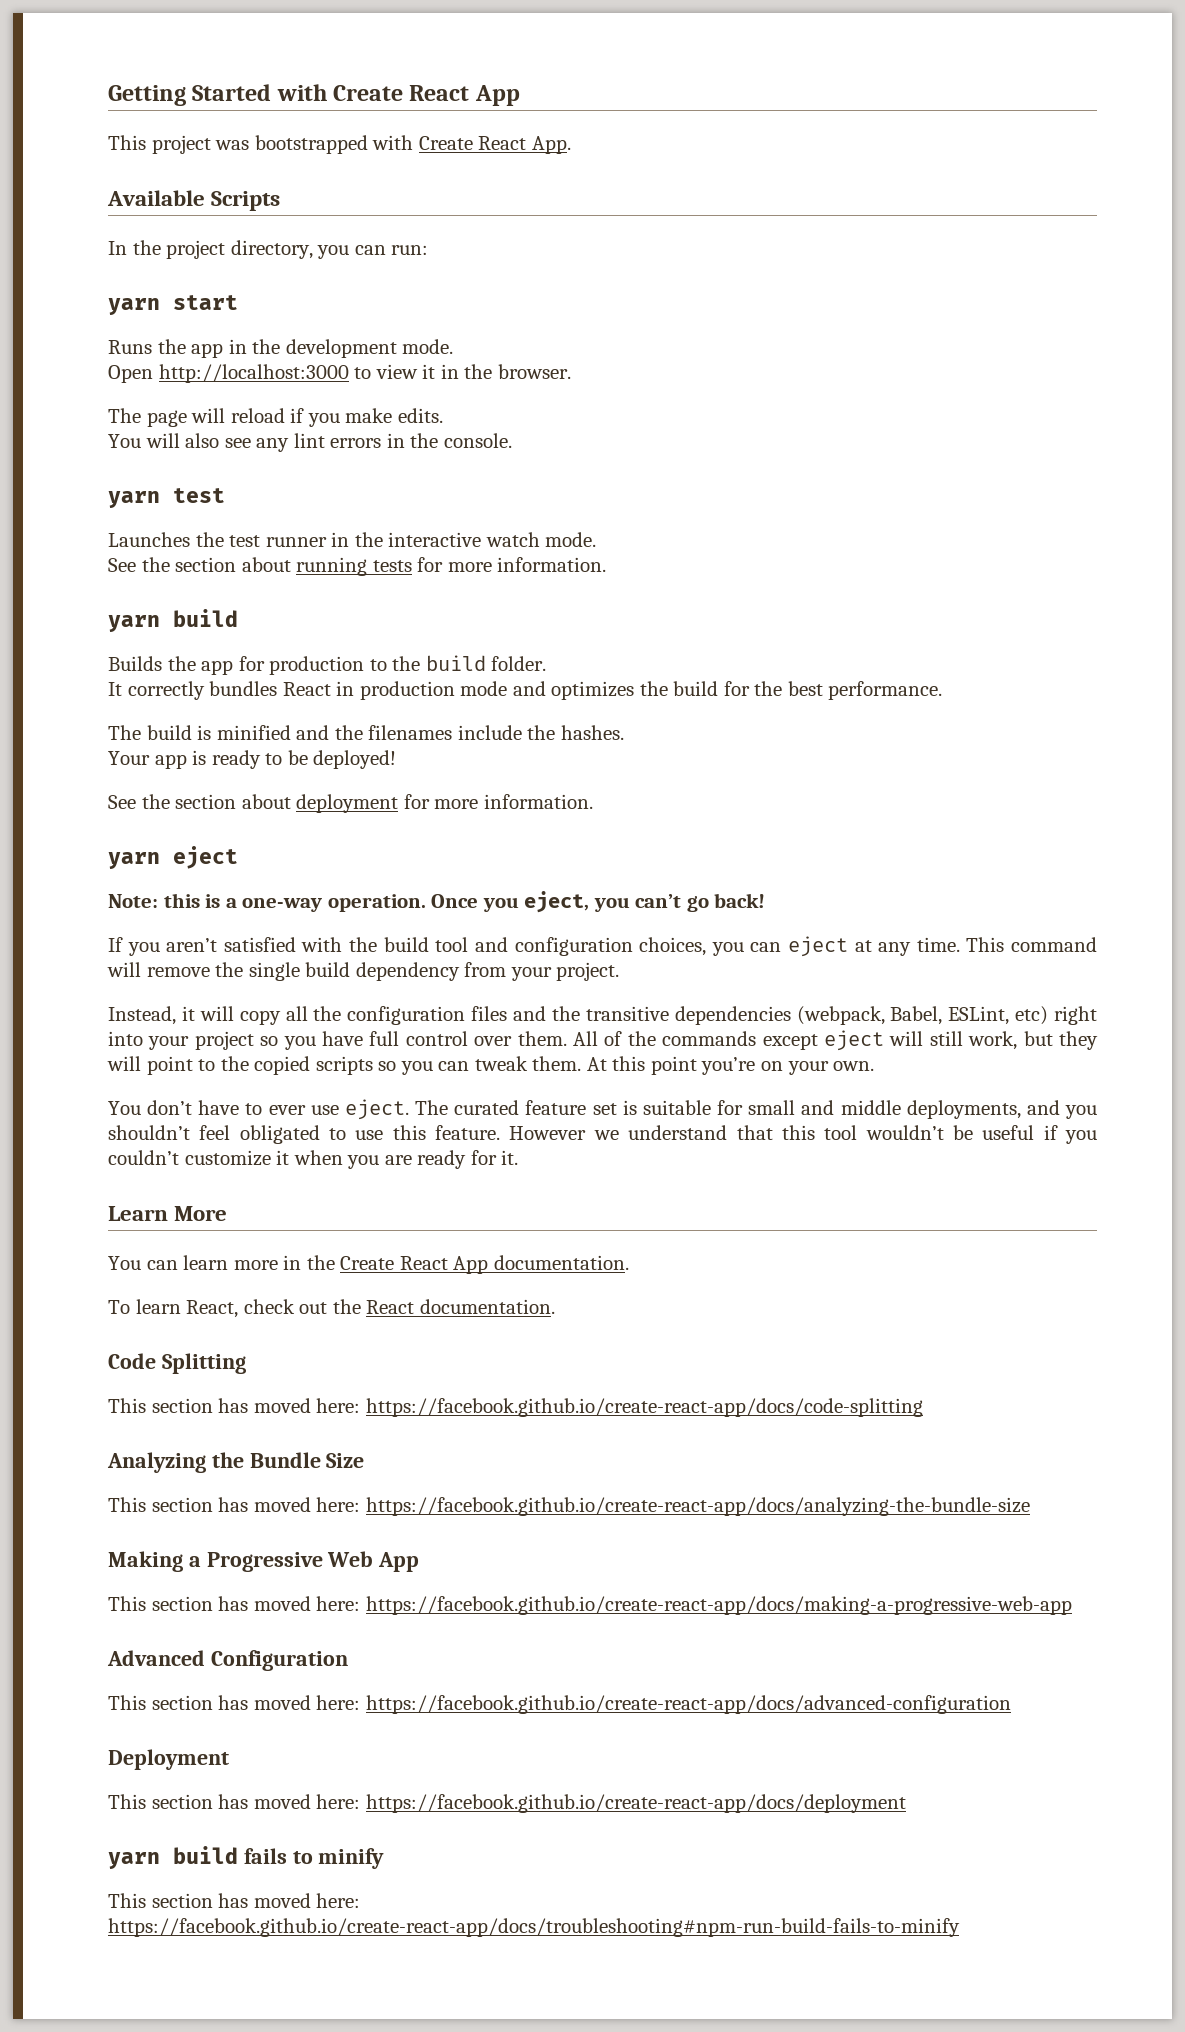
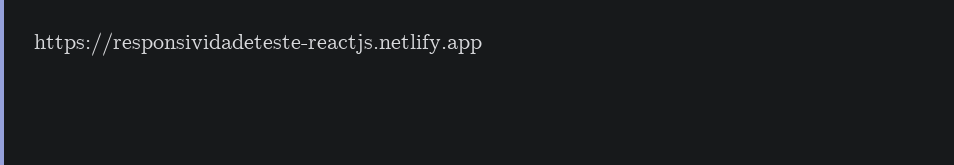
- Getting Started with Create React App
- This project was bootstrapped with Create React App.
- Available Scripts
- In the project directory, you can run:
- yarn start
- Runs the app in the development mode.
- Open http://localhost:3000 to view it in the browser.
- The page will reload if you make edits.
- You will also see any lint errors in the console.
- yarn test
- Launches the test runner in the interactive watch mode.
- See the section about running tests for more information.
- yarn build
- Builds the app for production to the build folder.
- It correctly bundles React in production mode and optimizes the build for the best performance.
- The build is minified and the filenames include the hashes.
- Your app is ready to be deployed!
- See the section about deployment for more information.
- yarn eject
- Note: this is a one-way operation. Once you eject, you can’t go back!
- If you aren’t satisfied with the build tool and configuration choices, you can eject at any time. This command will remove the single build dependency from your project.
- Instead, it will copy all the configuration files and the transitive dependencies (webpack, Babel, ESLint, etc) right into your project so you have full control over them. All of the commands except eject will still work, but they will point to the copied scripts so you can tweak them. At this point you’re on your own.
- You don’t have to ever use eject. The curated feature set is suitable for small and middle deployments, and you shouldn’t feel obligated to use this feature. However we understand that this tool wouldn’t be useful if you couldn’t customize it when you are ready for it.
- Learn More
- You can learn more in the Create React App documentation.
- To learn React, check out the React documentation.
- Code Splitting
- This section has moved here: https://facebook.github.io/create-react-app/docs/code-splitting
- Analyzing the Bundle Size
- This section has moved here: https://facebook.github.io/create-react-app/docs/analyzing-the-bundle-size
- Making a Progressive Web App
- This section has moved here: https://facebook.github.io/create-react-app/docs/making-a-progressive-web-app
- Advanced Configuration
- This section has moved here: https://facebook.github.io/create-react-app/docs/advanced-configuration
- Deployment
- This section has moved here: https://facebook.github.io/create-react-app/docs/deployment
- yarn build fails to minify
- This section has moved here: https://facebook.github.io/create-react-app/docs/troubleshooting#npm-run-build-fails-to-minify
+ https://responsividadeteste-reactjs.netlify.app

